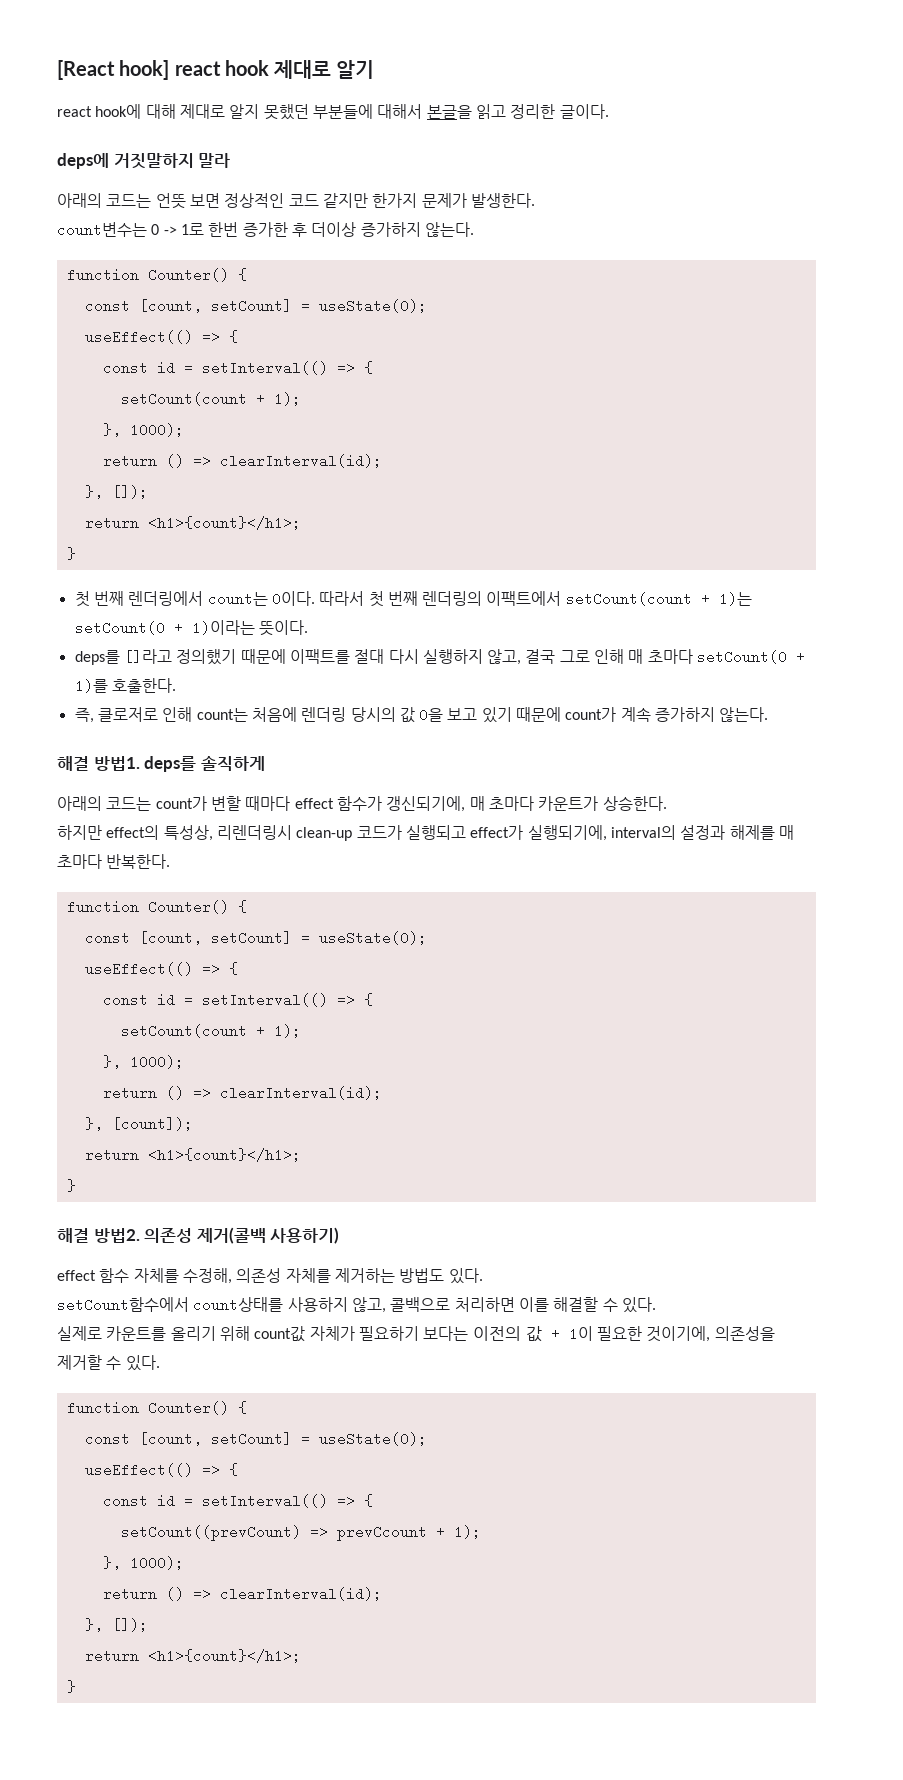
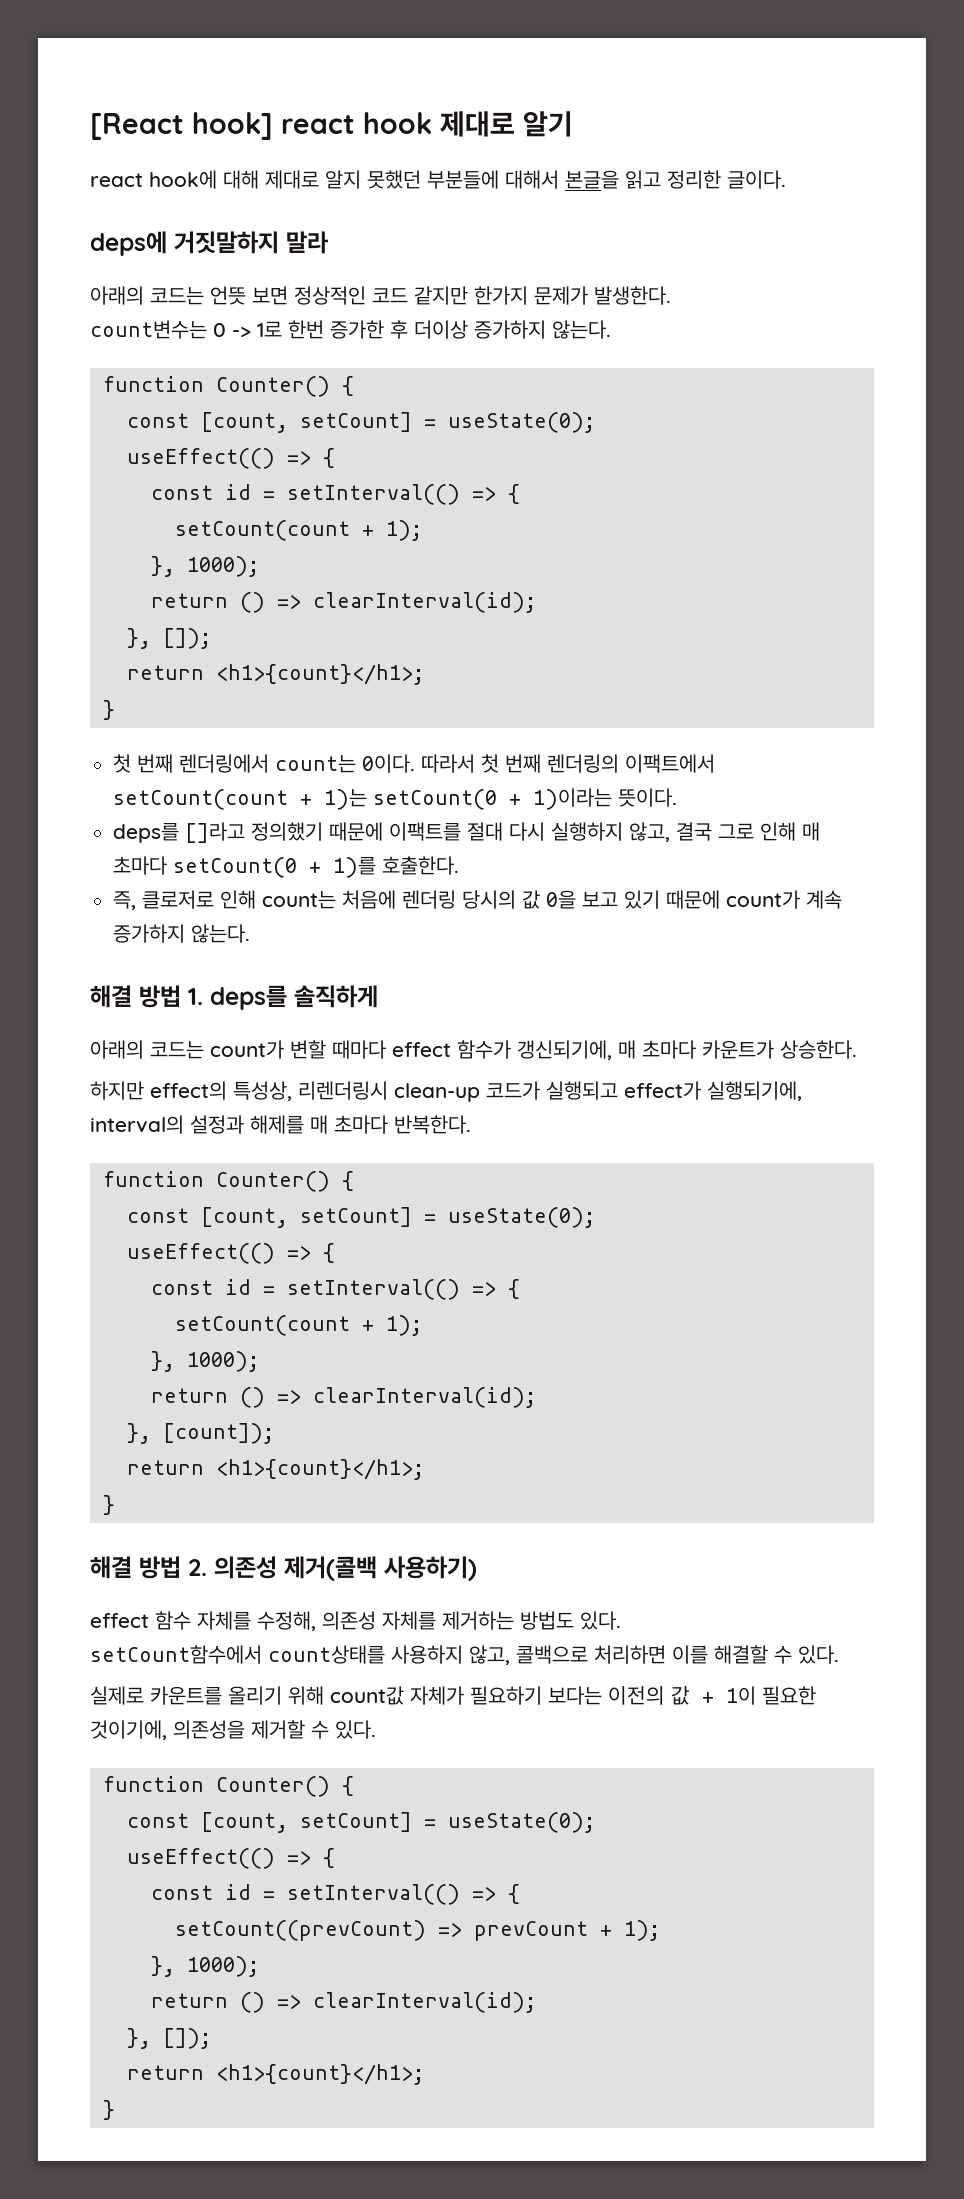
- 해결 방법1. deps를 솔직하게
+ 해결 방법 1. deps를 솔직하게
- 해결 방법2. 의존성 제거(콜백 사용하기)
+ 해결 방법 2. 의존성 제거(콜백 사용하기)
- setCount((prevCount) => prevCcount + 1);
+ setCount((prevCount) => prevCount + 1);

